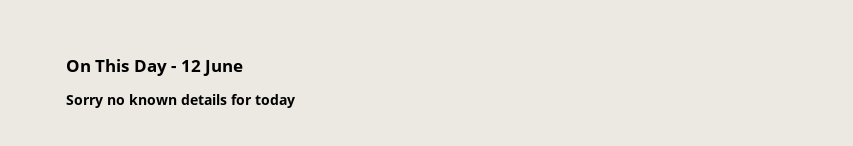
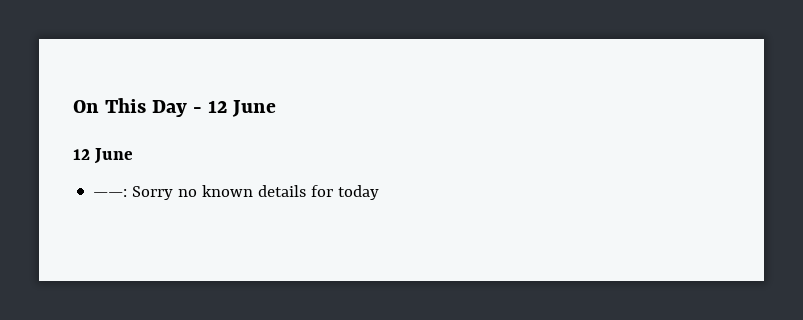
  On This Day - 12 June
- Sorry no known details for today
+ 12 June
+ ——: Sorry no known details for today

